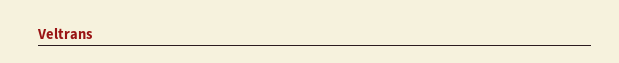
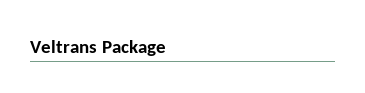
- Veltrans
+ Veltrans Package

